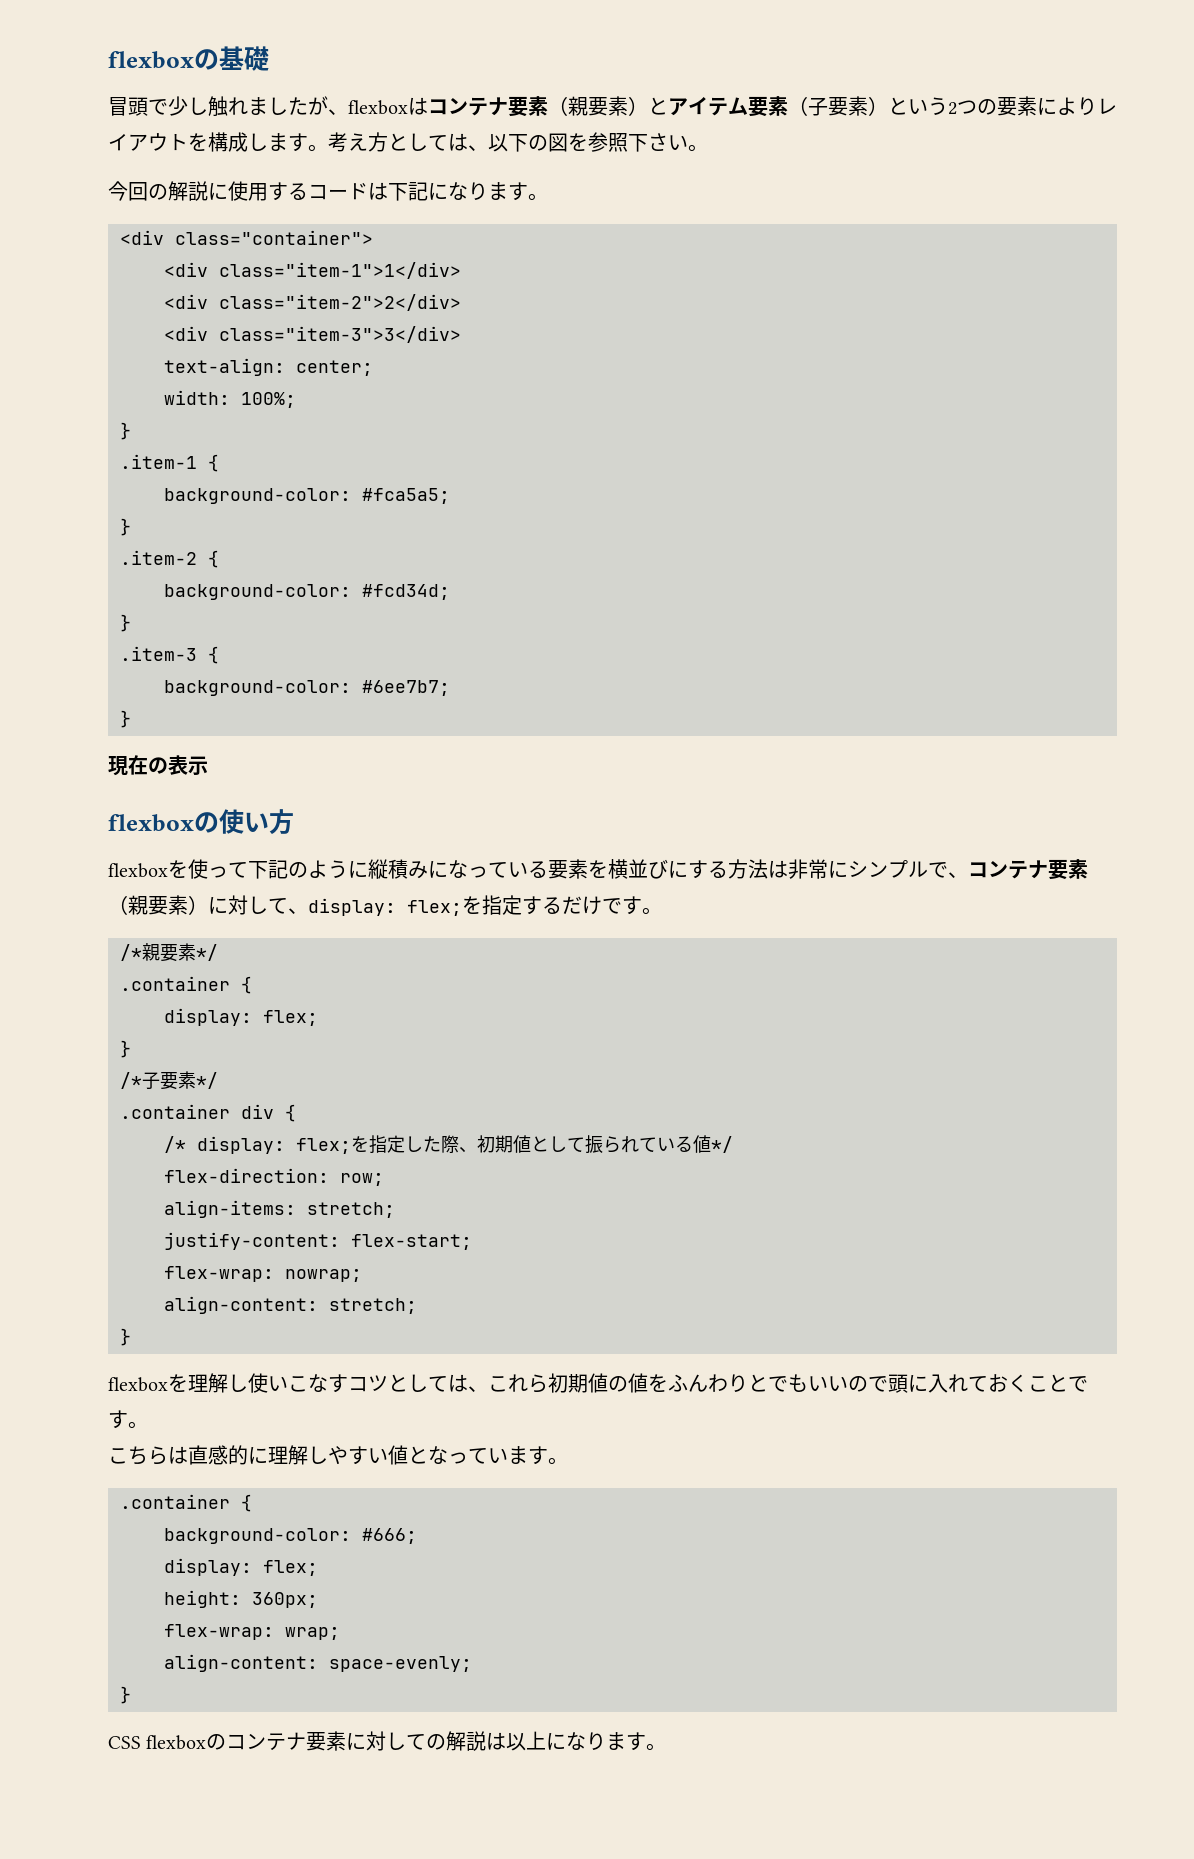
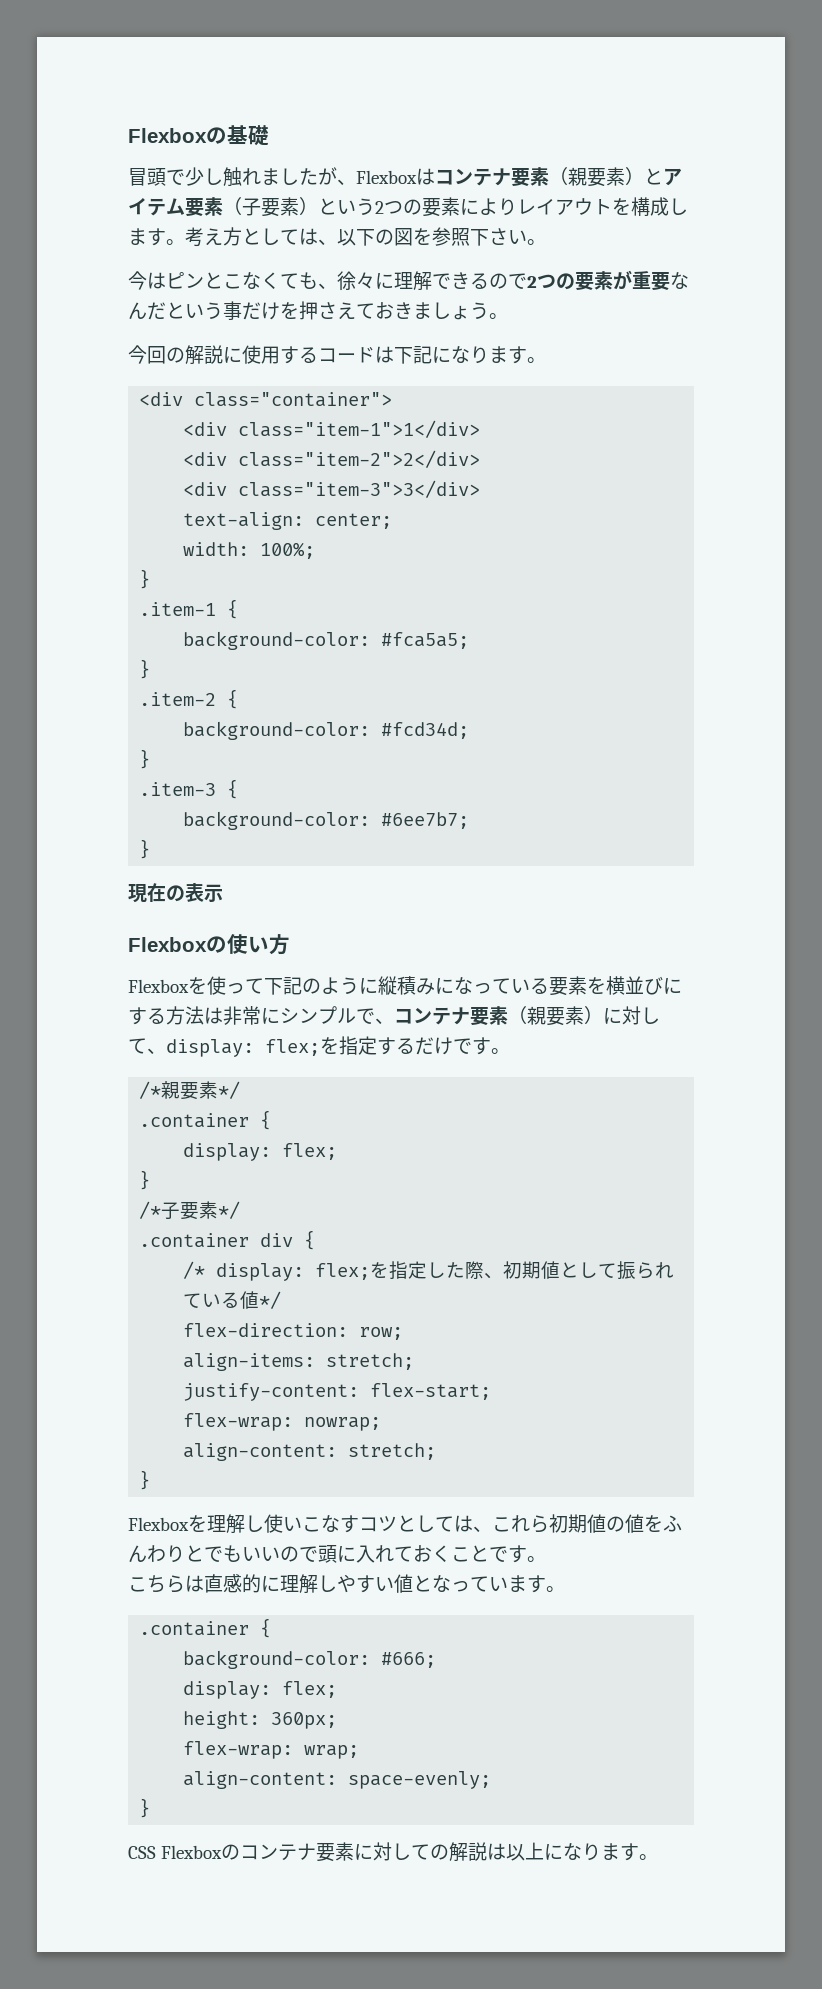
- flexboxの基礎
+ Flexboxの基礎
- 冒頭で少し触れましたが、flexboxはコンテナ要素（親要素）とアイテム要素（子要素）という2つの要素によりレイアウトを構成します。
+ 冒頭で少し触れましたが、Flexboxはコンテナ要素（親要素）とアイテム要素（子要素）という2つの要素によりレイアウトを構成します。
+ 今はピンとこなくても、徐々に理解できるので2つの要素が重要なんだという事だけを押さえておきましょう。
- flexboxの使い方
+ Flexboxの使い方
- flexboxを使って下記のように縦積みになっている要素を横並びにする方法は非常にシンプルで、コンテナ要素（親要素）に対して、display: flex;を指定するだけです。
+ Flexboxを使って下記のように縦積みになっている要素を横並びにする方法は非常にシンプルで、コンテナ要素（親要素）に対して、display: flex;を指定するだけです。
- flexboxを理解し使いこなすコツとしては、これら初期値の値をふんわりとでもいいので頭に入れておくことです。
+ Flexboxを理解し使いこなすコツとしては、これら初期値の値をふんわりとでもいいので頭に入れておくことです。
- CSS flexboxのコンテナ要素に対しての解説は以上になります。
+ CSS Flexboxのコンテナ要素に対しての解説は以上になります。

